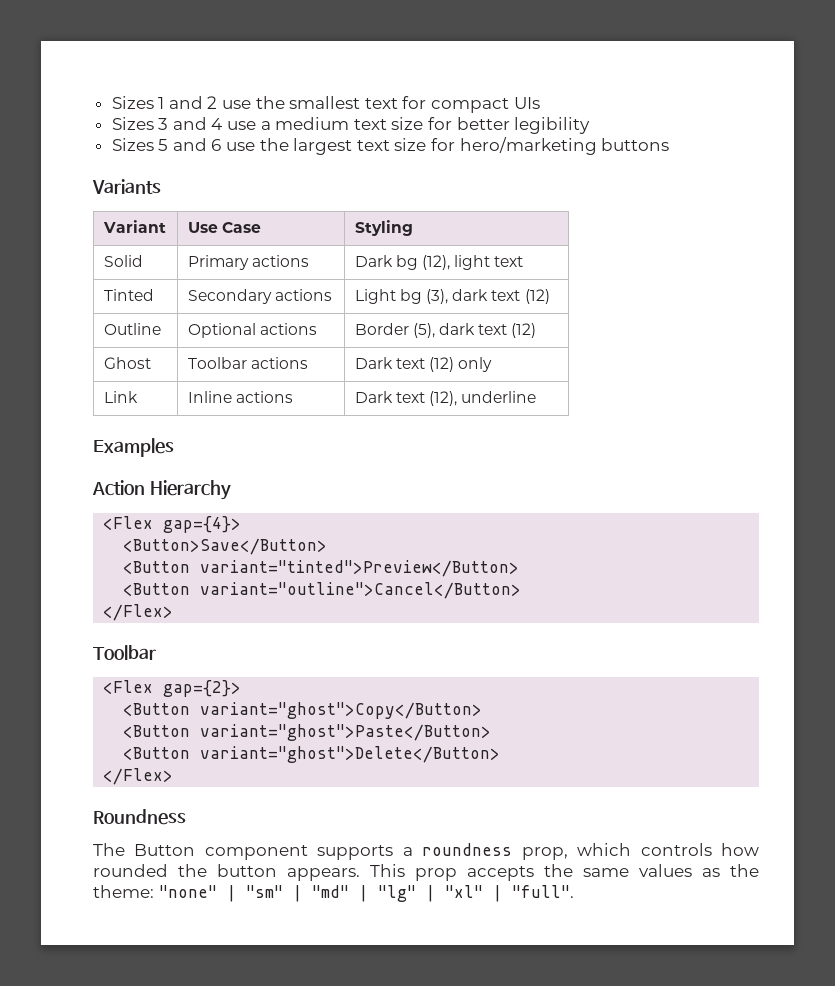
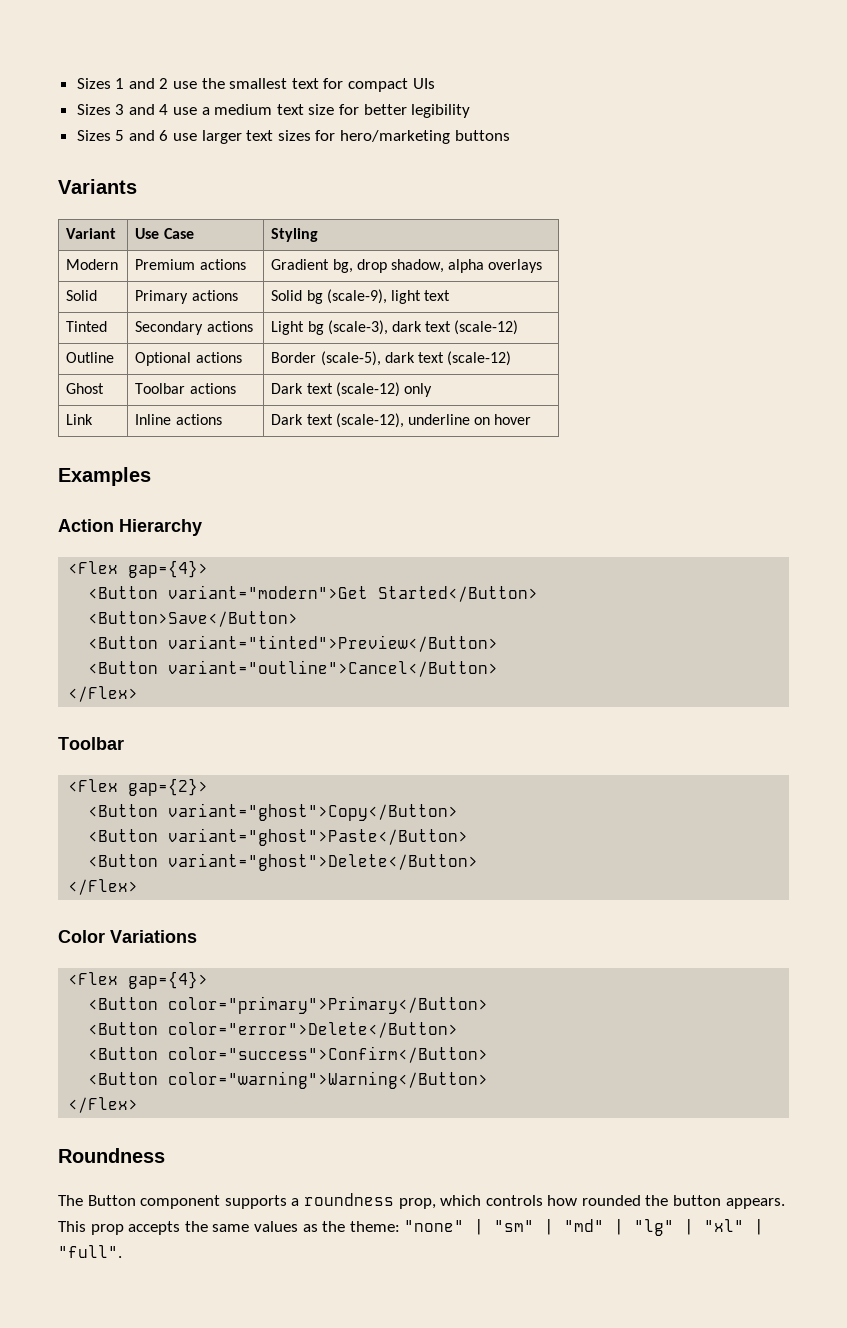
- Sizes 5 and 6 use the largest text size for hero/marketing buttons
+ Sizes 5 and 6 use larger text sizes for hero/marketing buttons
+ Modern | Premium actions | Gradient bg, drop shadow, alpha overlays
- Solid | Primary actions | Dark bg (12), light text
+ Solid | Primary actions | Solid bg (scale-9), light text
- Tinted | Secondary actions | Light bg (3), dark text (12)
+ Tinted | Secondary actions | Light bg (scale-3), dark text (scale-12)
- Outline | Optional actions | Border (5), dark text (12)
+ Outline | Optional actions | Border (scale-5), dark text (scale-12)
- Ghost | Toolbar actions | Dark text (12) only
+ Ghost | Toolbar actions | Dark text (scale-12) only
- Link | Inline actions | Dark text (12), underline
+ Link | Inline actions | Dark text (scale-12), underline on hover
+ <Button variant="modern">Get Started</Button>
+ Color Variations
+ <Flex gap={4}>
+ <Button color="primary">Primary</Button>
+ <Button color="error">Delete</Button>
+ <Button color="success">Confirm</Button>
+ <Button color="warning">Warning</Button>
+ </Flex>

